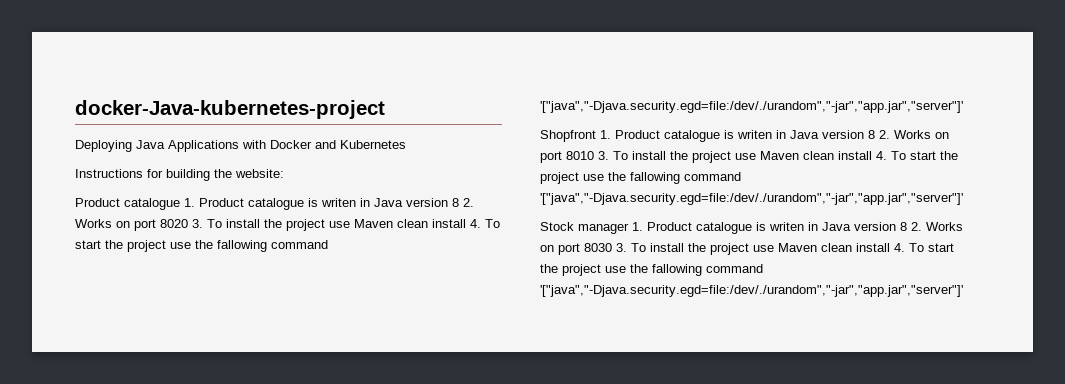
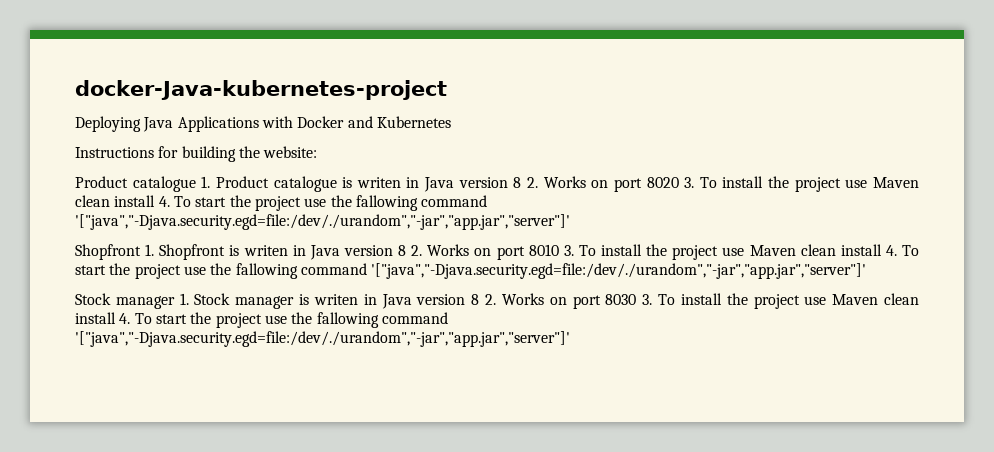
- Shopfront 1. Product catalogue is writen in Java version 8 2. Works on port 8010 3. To install the project use Maven clean install 4. To start the project use the fallowing command '["java","-Djava.security.egd=file:/dev/./urandom","-jar","app.jar","server"]'
+ Shopfront 1. Shopfront is writen in Java version 8 2. Works on port 8010 3. To install the project use Maven clean install 4. To start the project use the fallowing command '["java","-Djava.security.egd=file:/dev/./urandom","-jar","app.jar","server"]'
- Stock manager 1. Product catalogue is writen in Java version 8 2. Works on port 8030 3. To install the project use Maven clean install 4. To start the project use the fallowing command '["java","-Djava.security.egd=file:/dev/./urandom","-jar","app.jar","server"]'
+ Stock manager 1. Stock manager is writen in Java version 8 2. Works on port 8030 3. To install the project use Maven clean install 4. To start the project use the fallowing command '["java","-Djava.security.egd=file:/dev/./urandom","-jar","app.jar","server"]'

